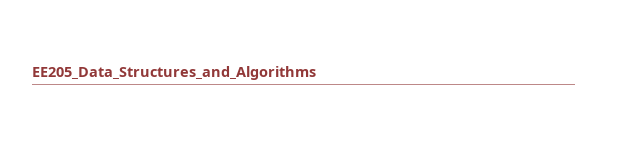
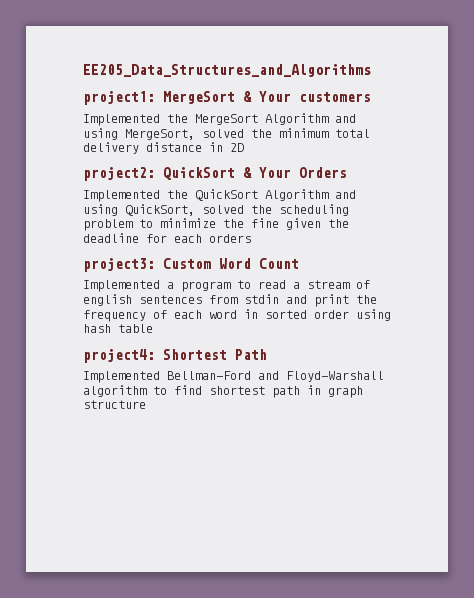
+ project1: MergeSort & Your customers
+ Implemented the MergeSort Algorithm and using MergeSort, solved the minimum total delivery distance in 2D
+ project2: QuickSort & Your Orders
+ Implemented the QuickSort Algorithm and using QuickSort, solved the scheduling problem to minimize the fine given the deadline for each orders
+ project3: Custom Word Count
+ Implemented a program to read a stream of english sentences from stdin and print the frequency of each word in sorted order using hash table
+ project4: Shortest Path
+ Implemented Bellman-Ford and Floyd-Warshall algorithm to find shortest path in graph structure

